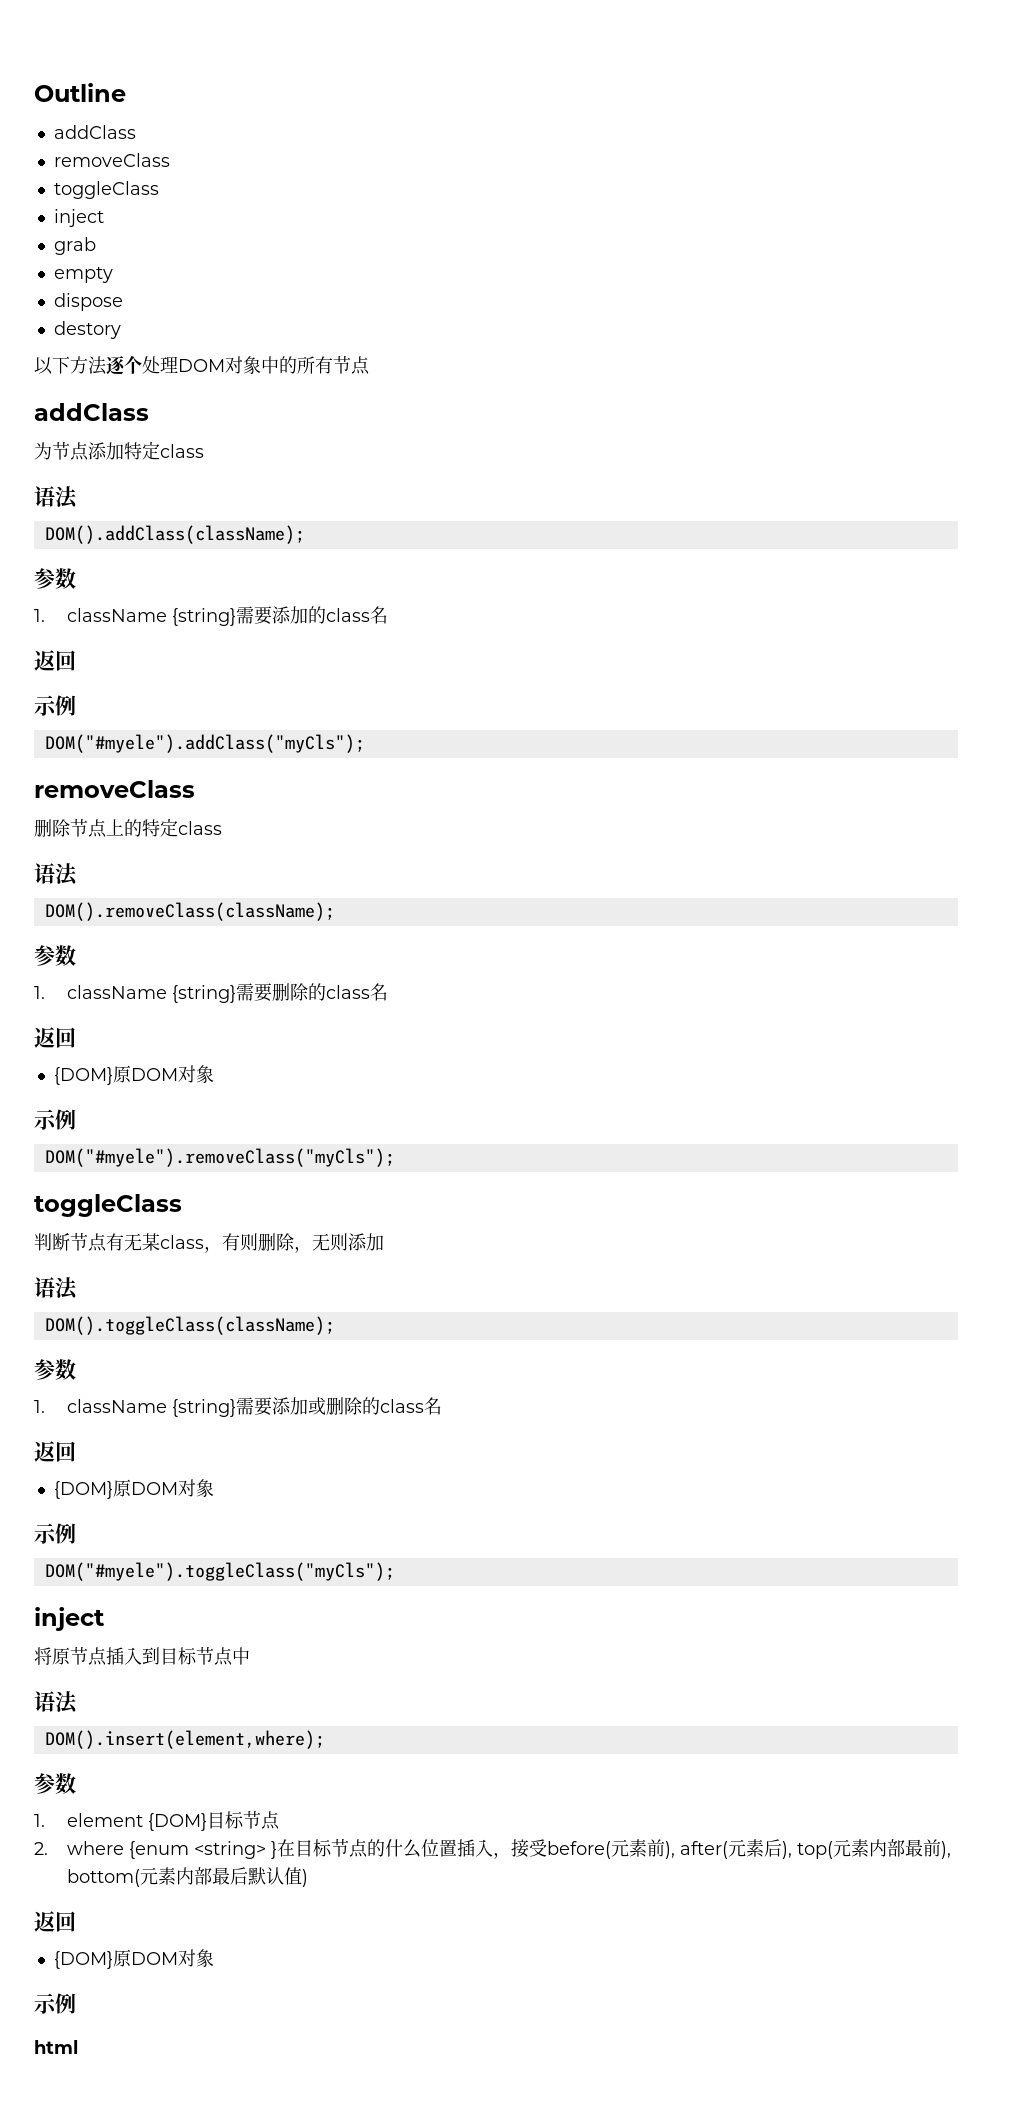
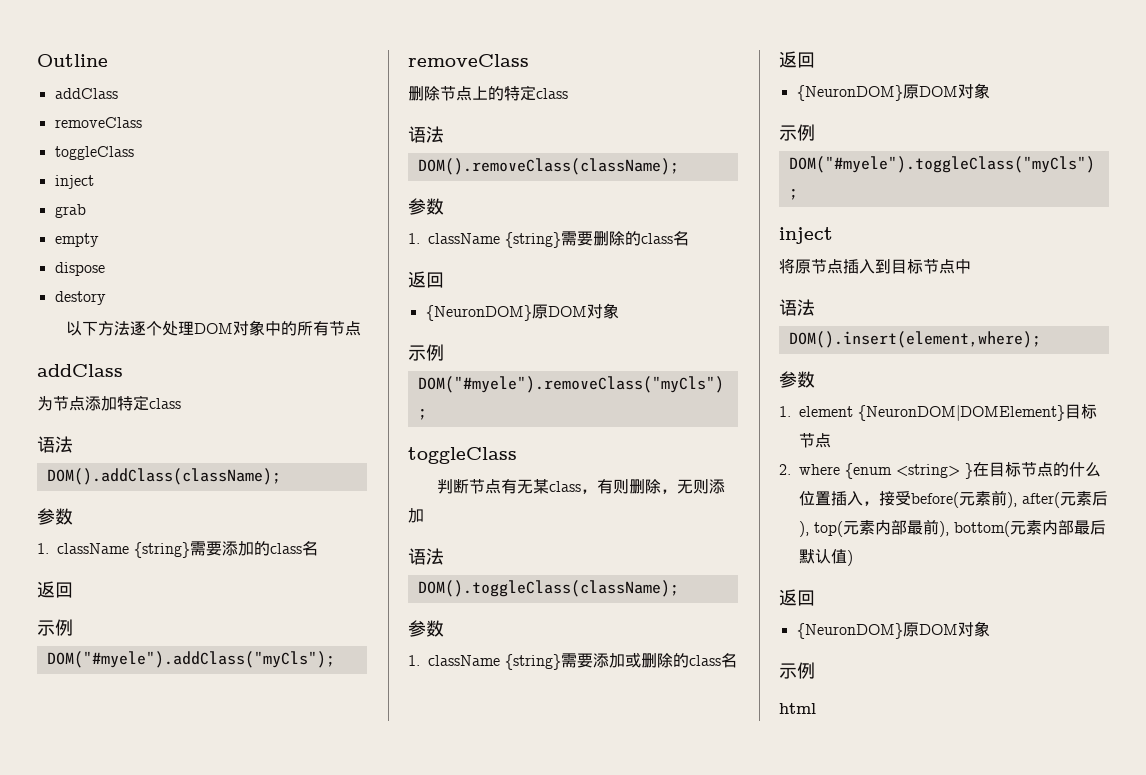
  1. className {string}需要删除的class名
  返回
- {DOM}原DOM对象
+ {NeuronDOM}原DOM对象
  1. className {string}需要添加或删除的class名
  返回
- {DOM}原DOM对象
+ {NeuronDOM}原DOM对象
- 1. element {DOM}目标节点
+ 1. element {NeuronDOM|DOMElement}目标节点
  2. where {enum <string> }在目标节点的什么位置插入，接受before(元素前), after(元素后), top(元素内部最前), bottom(元素内部最后默认值)
  返回
- {DOM}原DOM对象
+ {NeuronDOM}原DOM对象

